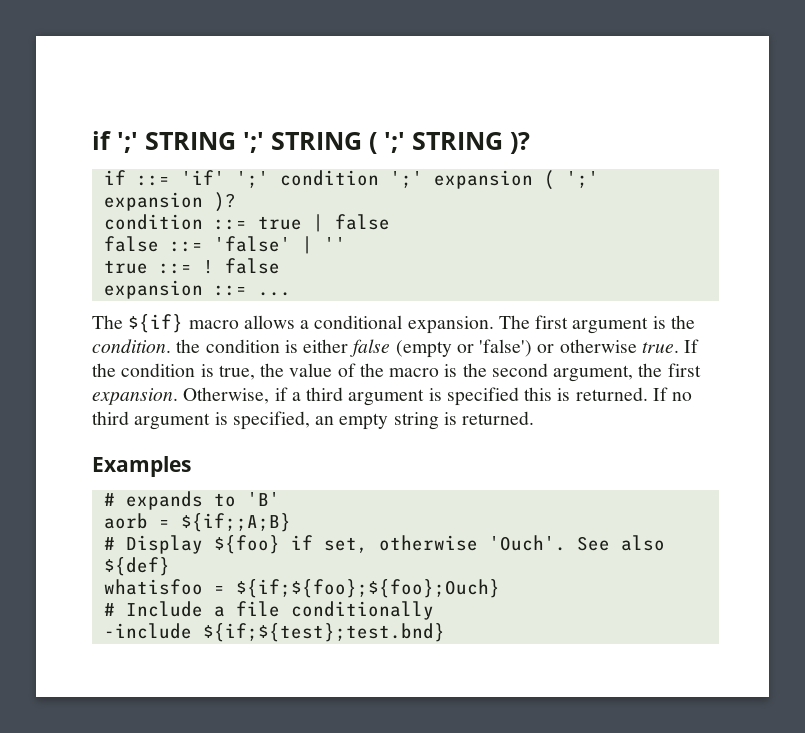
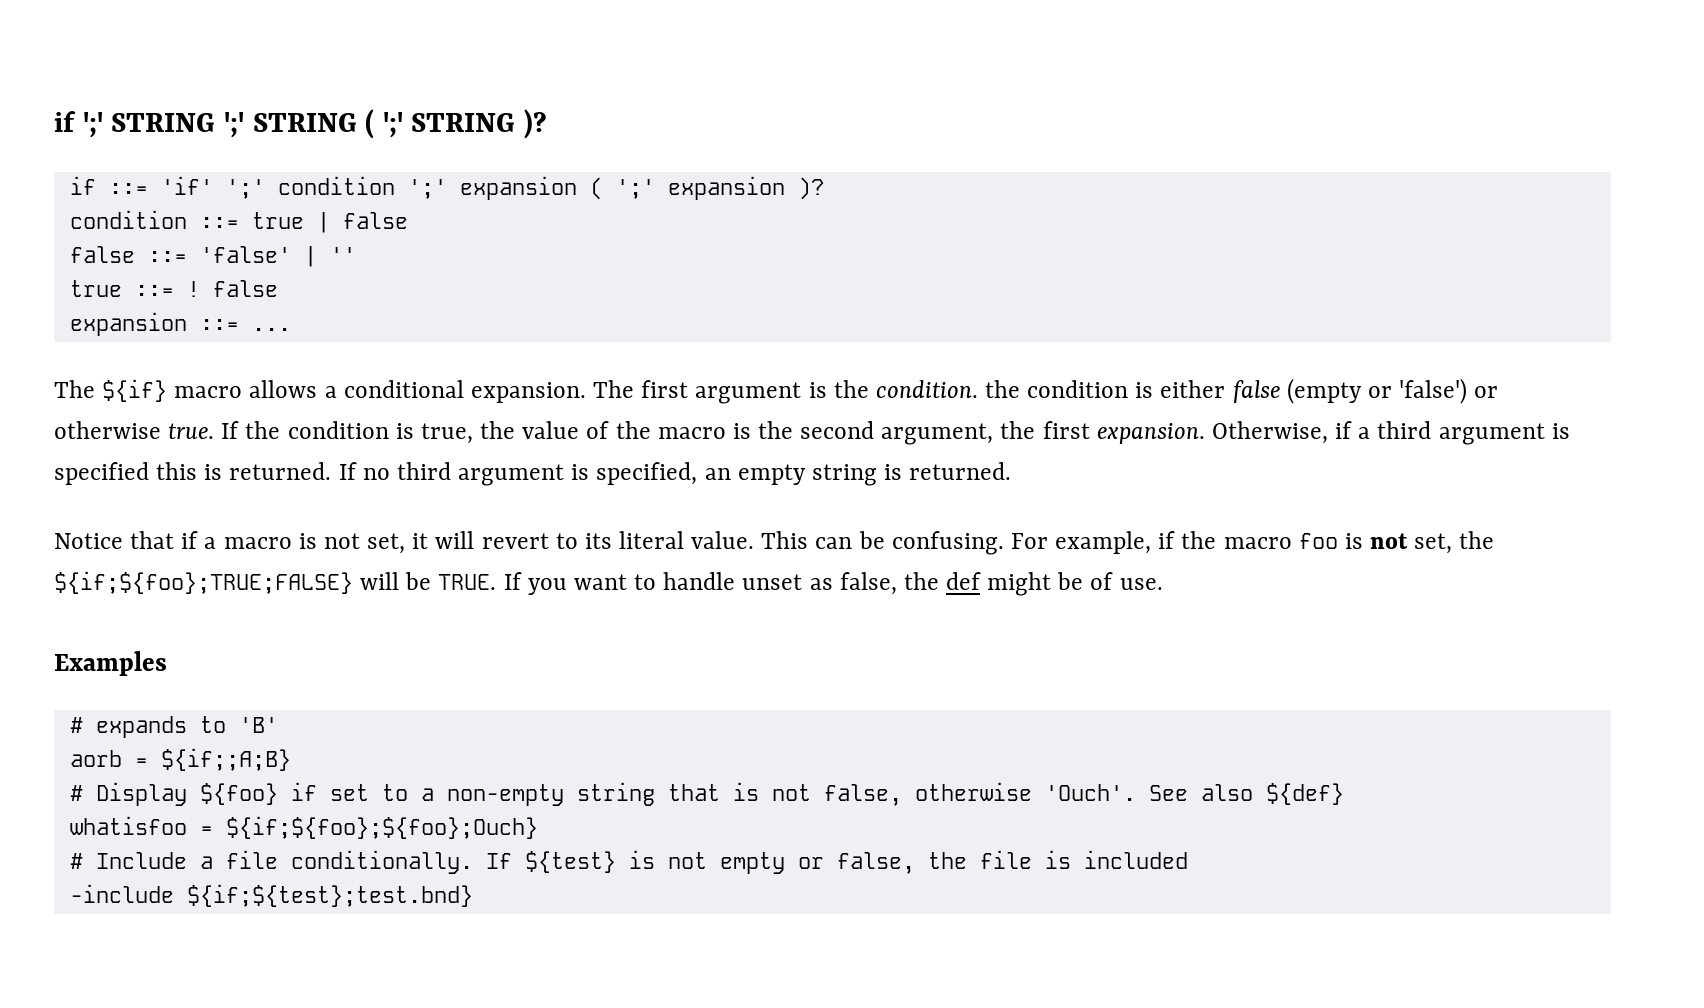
+ Notice that if a macro is not set, it will revert to its literal value. This can be confusing. For example, if the macro foo is not set, the ${if;${foo};TRUE;FALSE} will be TRUE. If you want to handle unset as false, the def might be of use.
- # Display ${foo} if set, otherwise 'Ouch'.
+ # Display ${foo} if set to a non-empty string that is not false, otherwise 'Ouch'.
- # Include a file conditionally
+ # Include a file conditionally. If ${test} is not empty or false, the file is included

